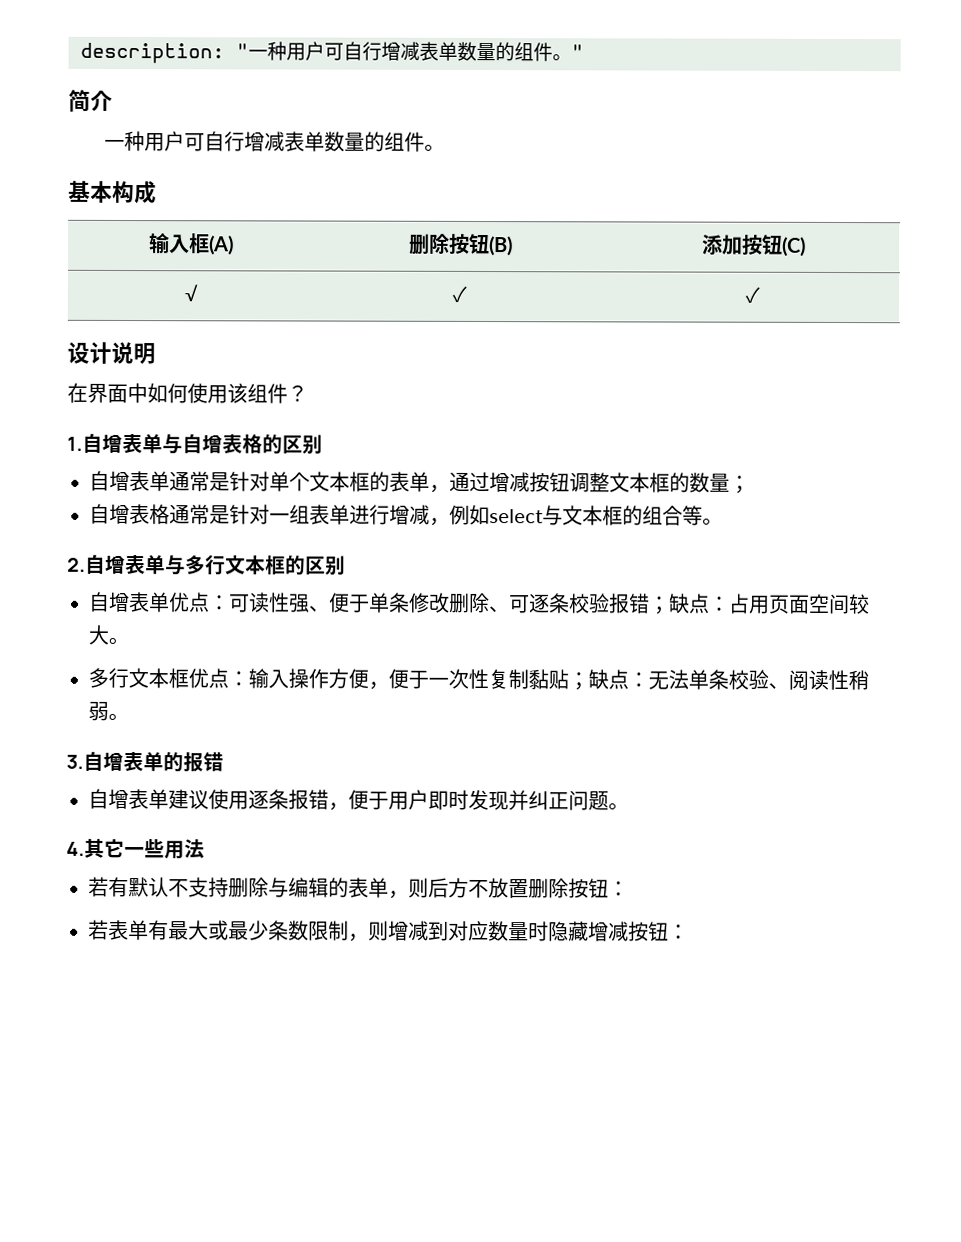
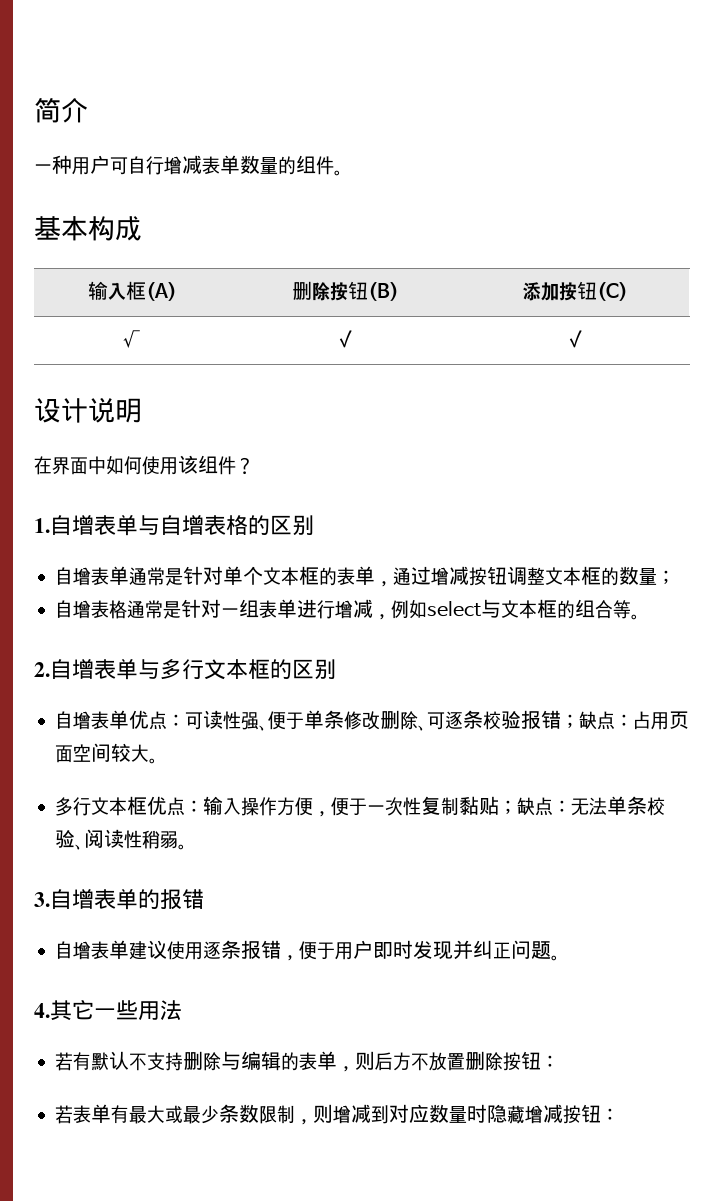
- description: "一种用户可自行增减表单数量的组件。"

